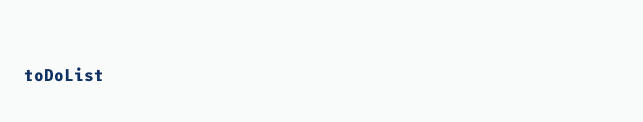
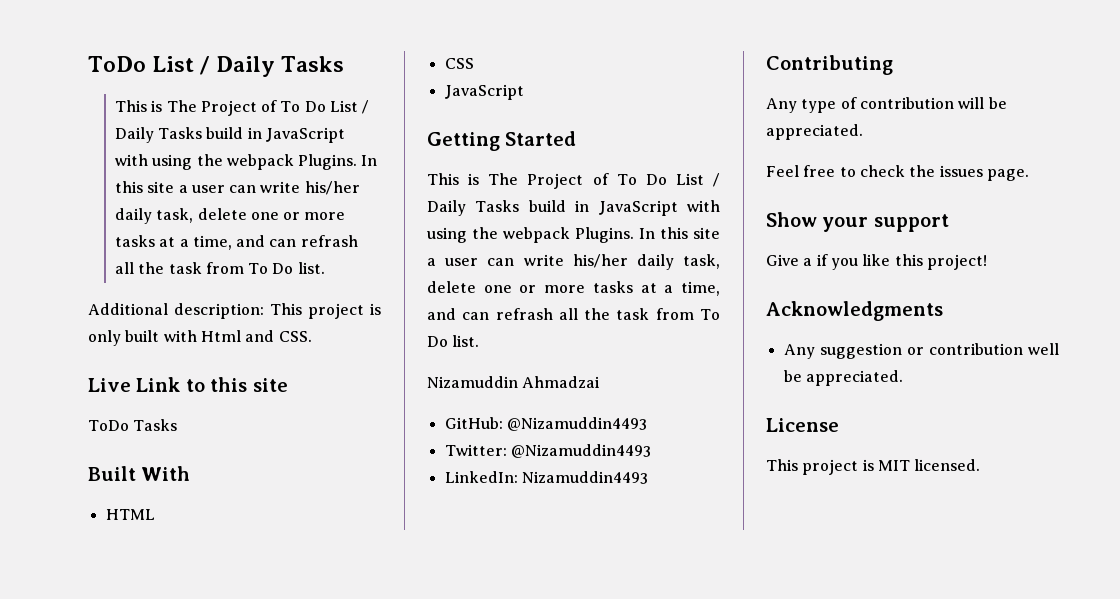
- toDoList
+ ToDo List / Daily Tasks
+ This is The Project of To Do List / Daily Tasks build in JavaScript with using the webpack Plugins. In this site a user can write his/her daily task, delete one or more tasks at a time, and can refrash all the task from To Do list.
+ Additional description: This project is only built with Html and CSS.
+ Live Link to this site
+ ToDo Tasks
+ Built With
+ HTML
+ CSS
+ JavaScript
+ Getting Started
+ This is The Project of To Do List / Daily Tasks build in JavaScript with using the webpack Plugins. In this site a user can write his/her daily task, delete one or more tasks at a time, and can refrash all the task from To Do list.
+ Nizamuddin Ahmadzai
+ GitHub: @Nizamuddin4493
+ Twitter: @Nizamuddin4493
+ LinkedIn: Nizamuddin4493
+ Contributing
+ Any type of contribution will be appreciated.
+ Feel free to check the issues page.
+ Show your support
+ Give a if you like this project!
+ Acknowledgments
+ Any suggestion or contribution well be appreciated.
+ License
+ This project is MIT licensed.

